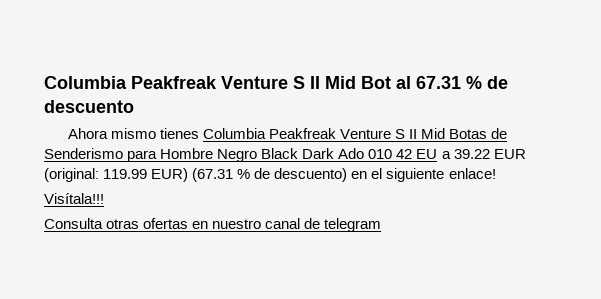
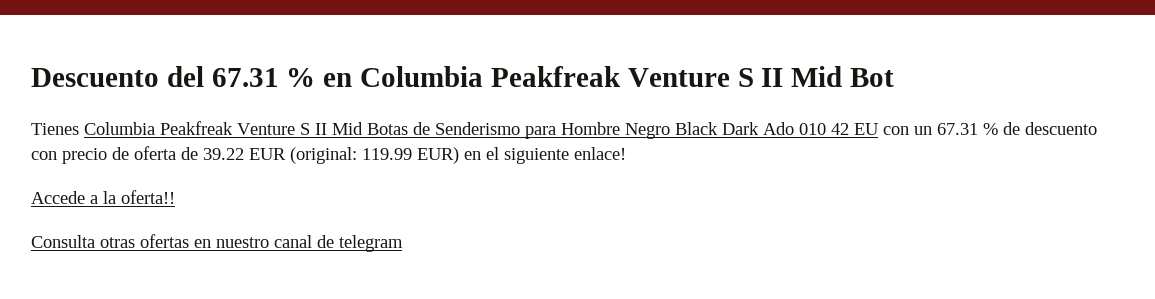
- Columbia Peakfreak Venture S II Mid Bot al 67.31 % de descuento
- Ahora mismo tienes Columbia Peakfreak Venture S II Mid Botas de Senderismo para Hombre Negro Black Dark Ado 010 42 EU a 39.22 EUR (original: 119.99 EUR) (67.31 % de descuento) en el siguiente enlace!
+ Descuento del 67.31 % en Columbia Peakfreak Venture S II Mid Bot
+ Tienes Columbia Peakfreak Venture S II Mid Botas de Senderismo para Hombre Negro Black Dark Ado 010 42 EU con un 67.31 % de descuento con precio de oferta de 39.22 EUR (original: 119.99 EUR) en el siguiente enlace!
- Visítala!!!
+ Accede a la oferta!!

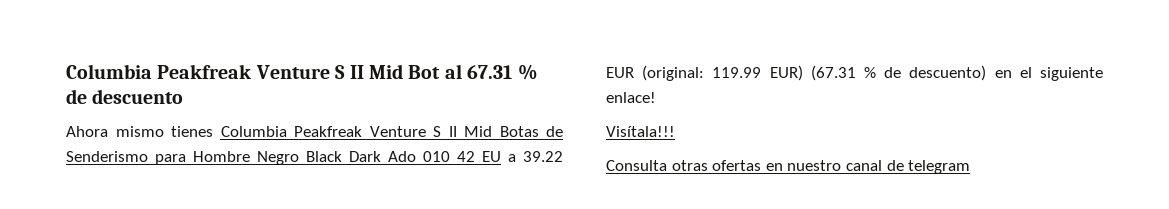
- Descuento del 67.31 % en Columbia Peakfreak Venture S II Mid Bot
- Tienes Columbia Peakfreak Venture S II Mid Botas de Senderismo para Hombre Negro Black Dark Ado 010 42 EU con un 67.31 % de descuento con precio de oferta de 39.22 EUR (original: 119.99 EUR) en el siguiente enlace!
+ Columbia Peakfreak Venture S II Mid Bot al 67.31 % de descuento
+ Ahora mismo tienes Columbia Peakfreak Venture S II Mid Botas de Senderismo para Hombre Negro Black Dark Ado 010 42 EU a 39.22 EUR (original: 119.99 EUR) (67.31 % de descuento) en el siguiente enlace!
- Accede a la oferta!!
+ Visítala!!!

